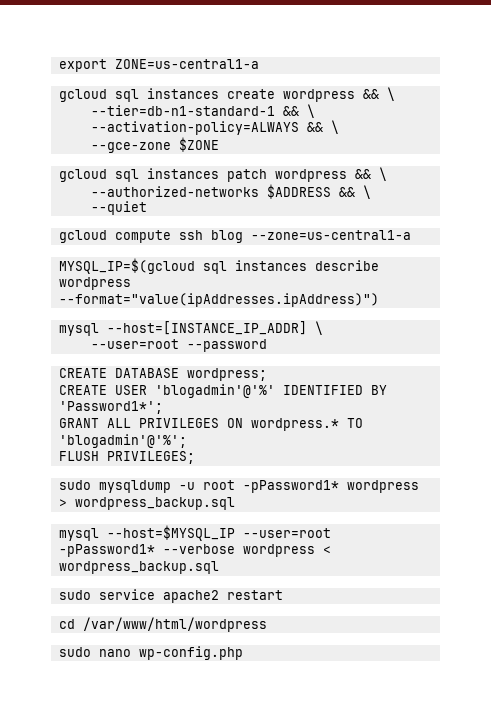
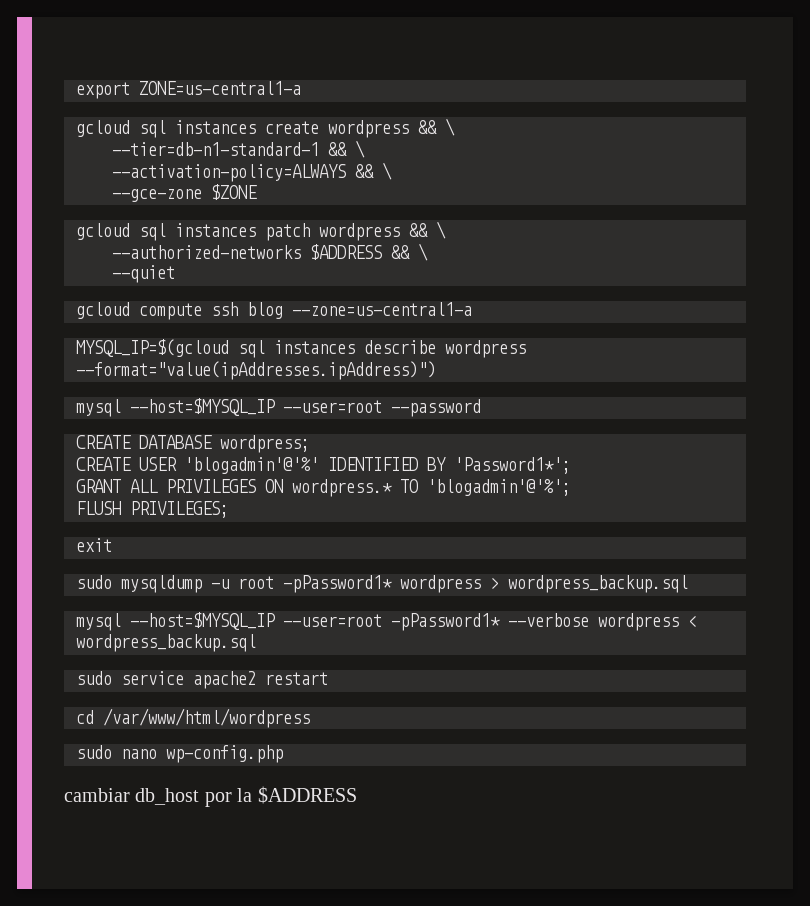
- mysql --host=[INSTANCE_IP_ADDR] \
- --user=root --password
+ mysql --host=$MYSQL_IP --user=root --password
+ exit
+ cambiar db_host por la $ADDRESS

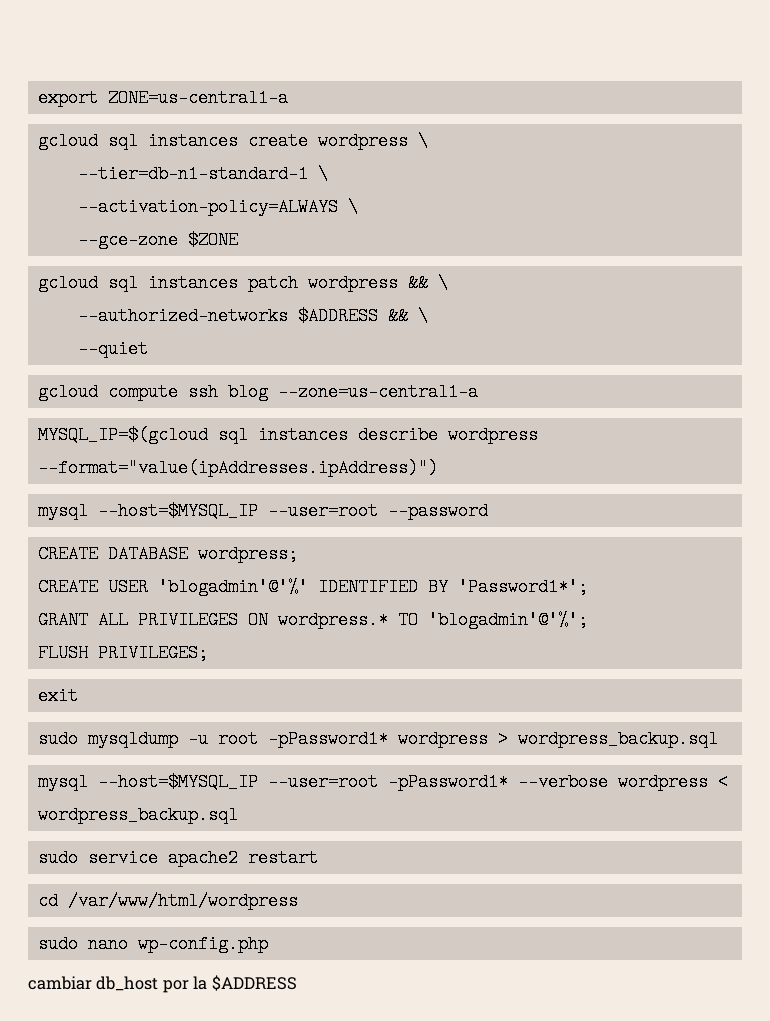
- gcloud sql instances create wordpress && \
+ gcloud sql instances create wordpress \
- --tier=db-n1-standard-1 && \
+ --tier=db-n1-standard-1 \
- --activation-policy=ALWAYS && \
+ --activation-policy=ALWAYS \

